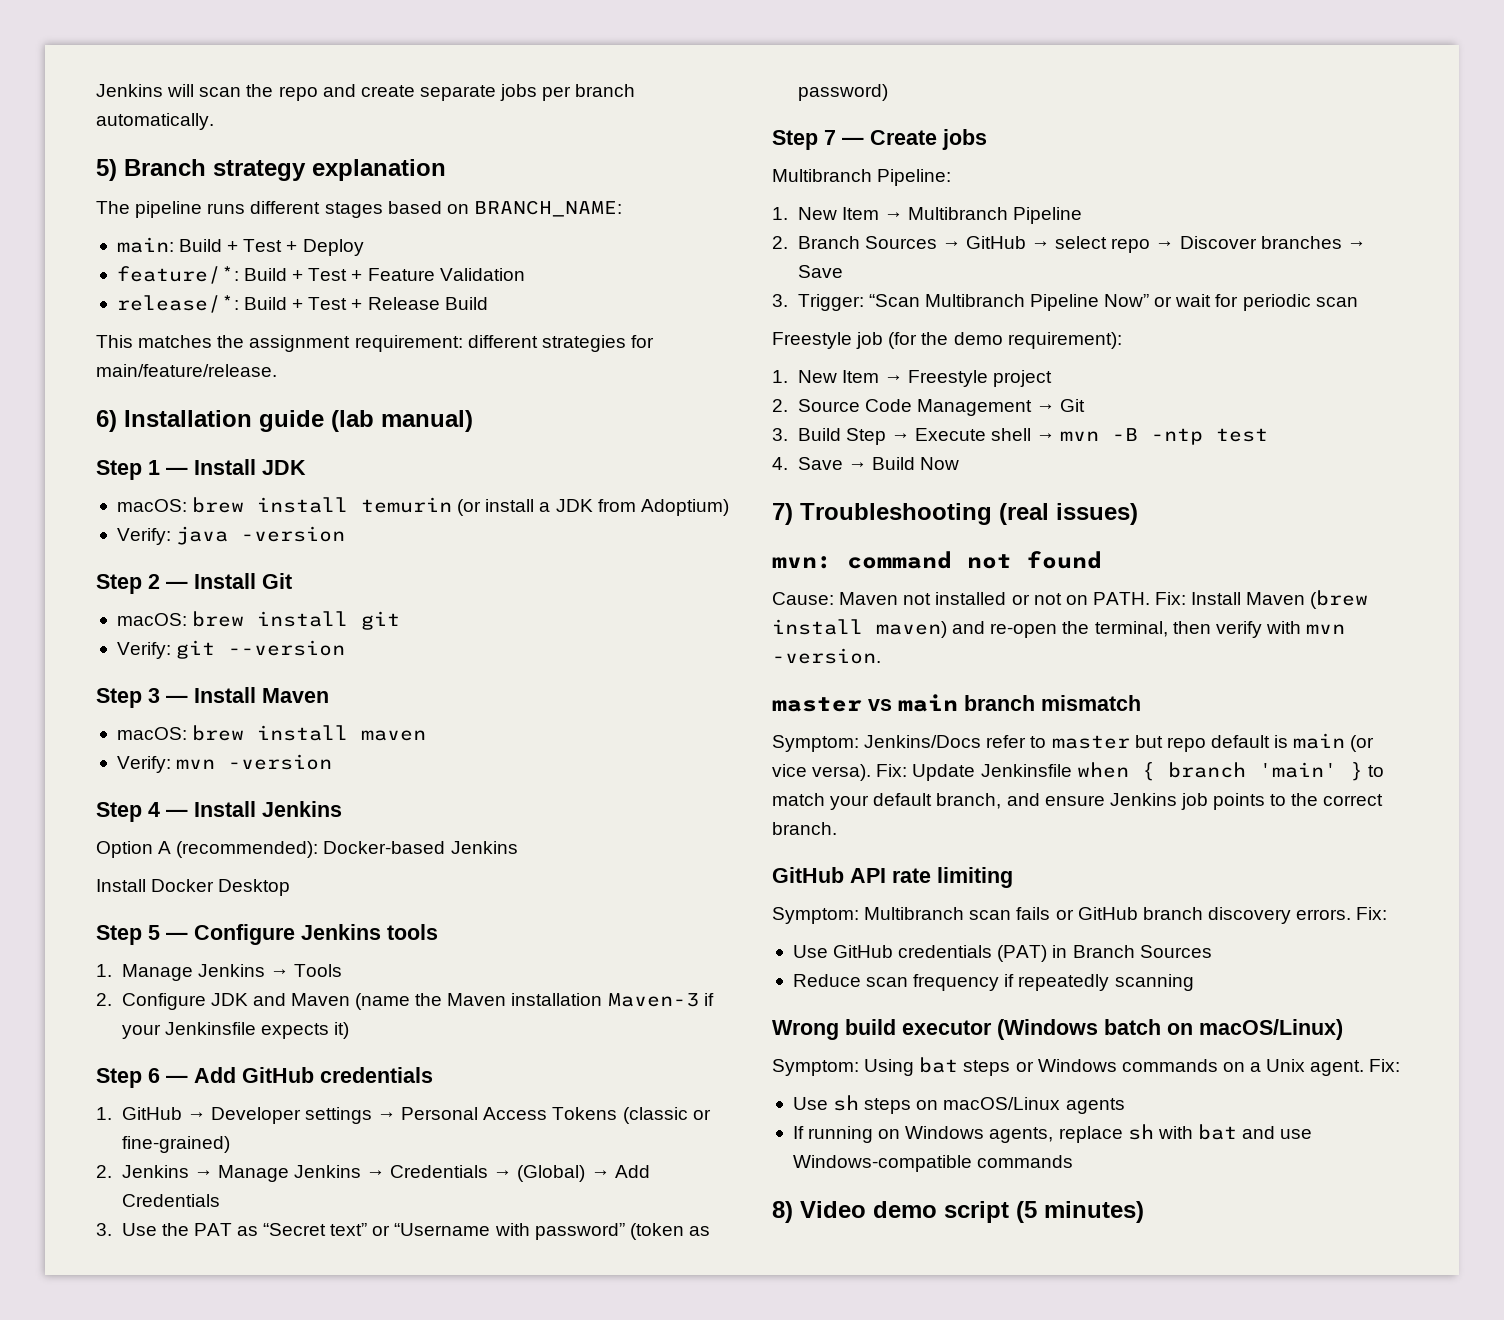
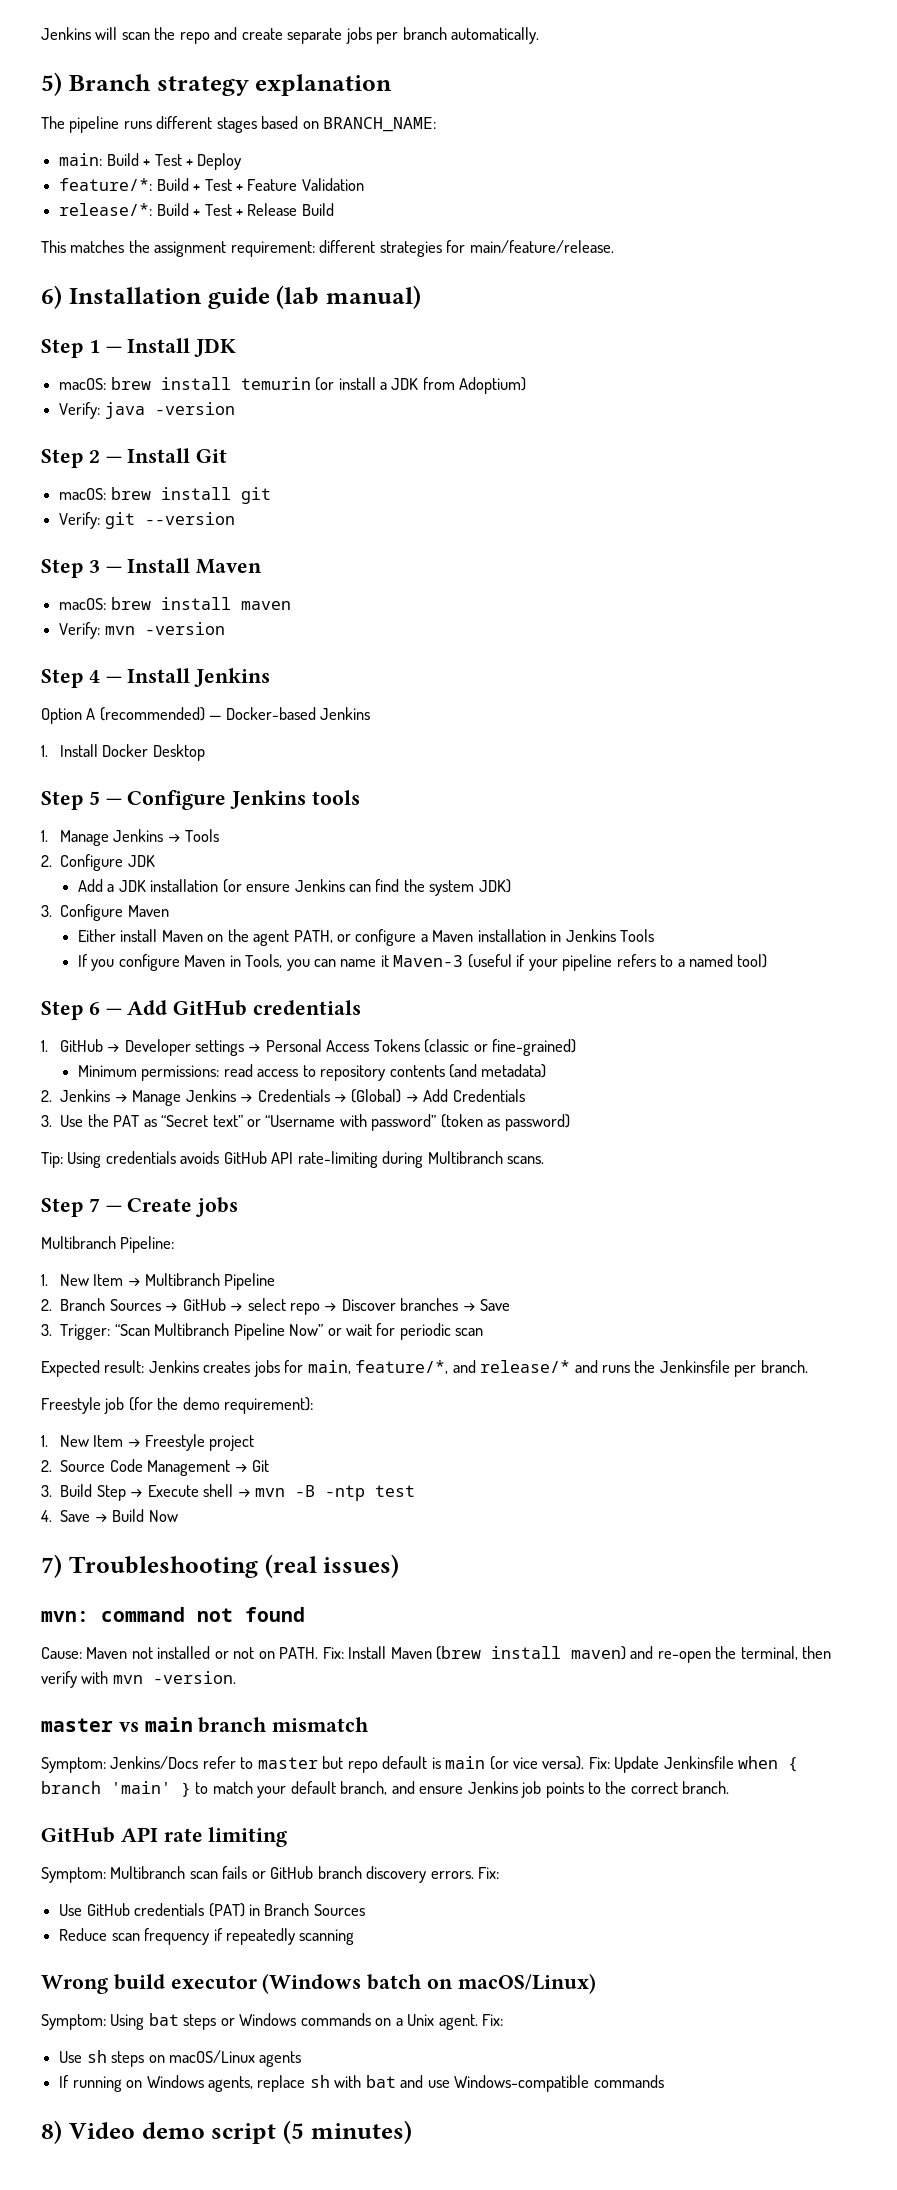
- Option A (recommended): Docker-based Jenkins
+ Option A (recommended) — Docker-based Jenkins
- Install Docker Desktop
+ 1. Install Docker Desktop
- 2. Configure JDK and Maven (name the Maven installation Maven-3 if your Jenkinsfile expects it)
+ 2. Configure JDK
+ Add a JDK installation (or ensure Jenkins can find the system JDK)
+ 3. Configure Maven
+ Either install Maven on the agent PATH, or configure a Maven installation in Jenkins Tools
+ If you configure Maven in Tools, you can name it Maven-3 (useful if your pipeline refers to a named tool)
+ Minimum permissions: read access to repository contents (and metadata)
+ Tip: Using credentials avoids GitHub API rate-limiting during Multibranch scans.
+ Expected result: Jenkins creates jobs for main, feature/*, and release/* and runs the Jenkinsfile per branch.

